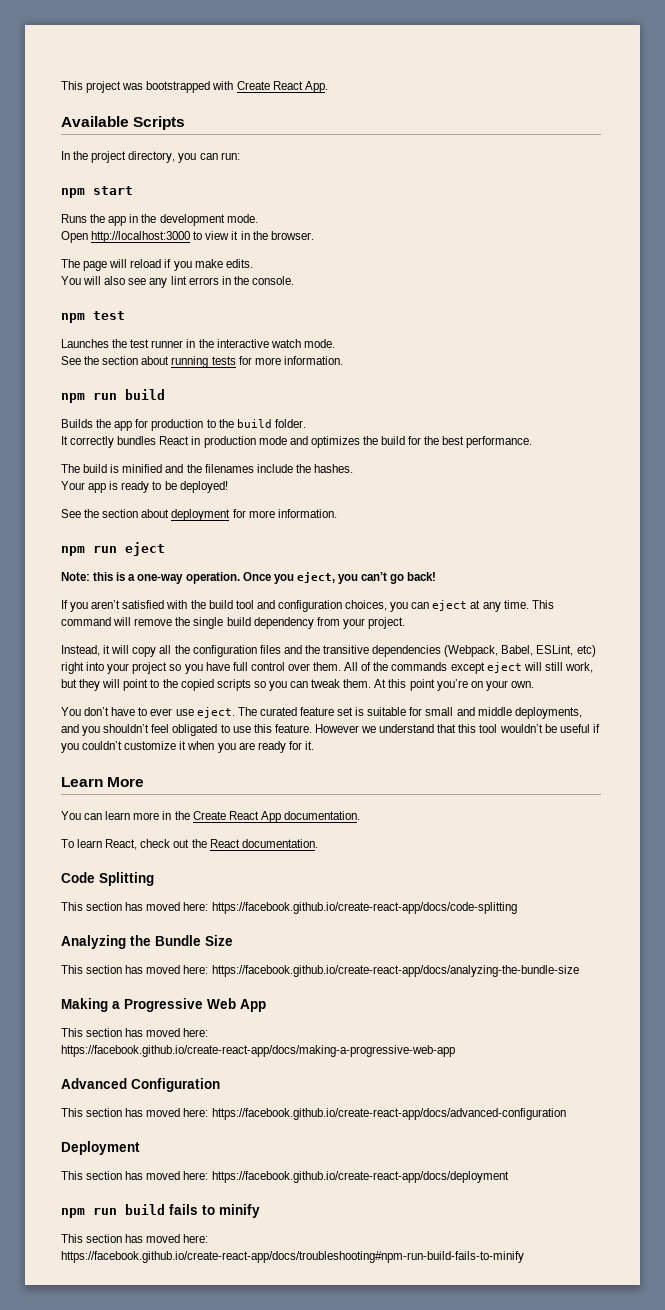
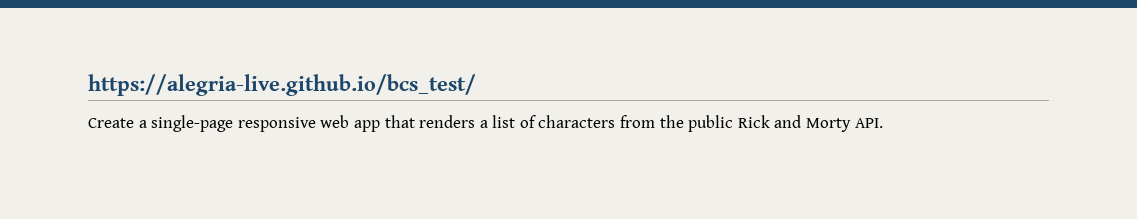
- This project was bootstrapped with Create React App.
- Available Scripts
- In the project directory, you can run:
- npm start
- Runs the app in the development mode.
- Open http://localhost:3000 to view it in the browser.
- The page will reload if you make edits.
- You will also see any lint errors in the console.
- npm test
- Launches the test runner in the interactive watch mode.
- See the section about running tests for more information.
- npm run build
- Builds the app for production to the build folder.
- It correctly bundles React in production mode and optimizes the build for the best performance.
- The build is minified and the filenames include the hashes.
- Your app is ready to be deployed!
- See the section about deployment for more information.
- npm run eject
- Note: this is a one-way operation. Once you eject, you can’t go back!
- If you aren’t satisfied with the build tool and configuration choices, you can eject at any time. This command will remove the single build dependency from your project.
- Instead, it will copy all the configuration files and the transitive dependencies (Webpack, Babel, ESLint, etc) right into your project so you have full control over them. All of the commands except eject will still work, but they will point to the copied scripts so you can tweak them. At this point you’re on your own.
- You don’t have to ever use eject. The curated feature set is suitable for small and middle deployments, and you shouldn’t feel obligated to use this feature. However we understand that this tool wouldn’t be useful if you couldn’t customize it when you are ready for it.
- Learn More
- You can learn more in the Create React App documentation.
- To learn React, check out the React documentation.
- Code Splitting
- This section has moved here: https://facebook.github.io/create-react-app/docs/code-splitting
- Analyzing the Bundle Size
- This section has moved here: https://facebook.github.io/create-react-app/docs/analyzing-the-bundle-size
- Making a Progressive Web App
- This section has moved here: https://facebook.github.io/create-react-app/docs/making-a-progressive-web-app
- Advanced Configuration
- This section has moved here: https://facebook.github.io/create-react-app/docs/advanced-configuration
- Deployment
- This section has moved here: https://facebook.github.io/create-react-app/docs/deployment
- npm run build fails to minify
- This section has moved here: https://facebook.github.io/create-react-app/docs/troubleshooting#npm-run-build-fails-to-minify
+ https://alegria-live.github.io/bcs_test/
+ Create a single-page responsive web app that renders a list of characters from the public Rick and Morty API.

